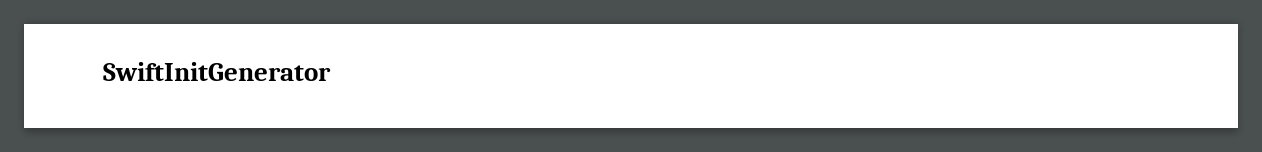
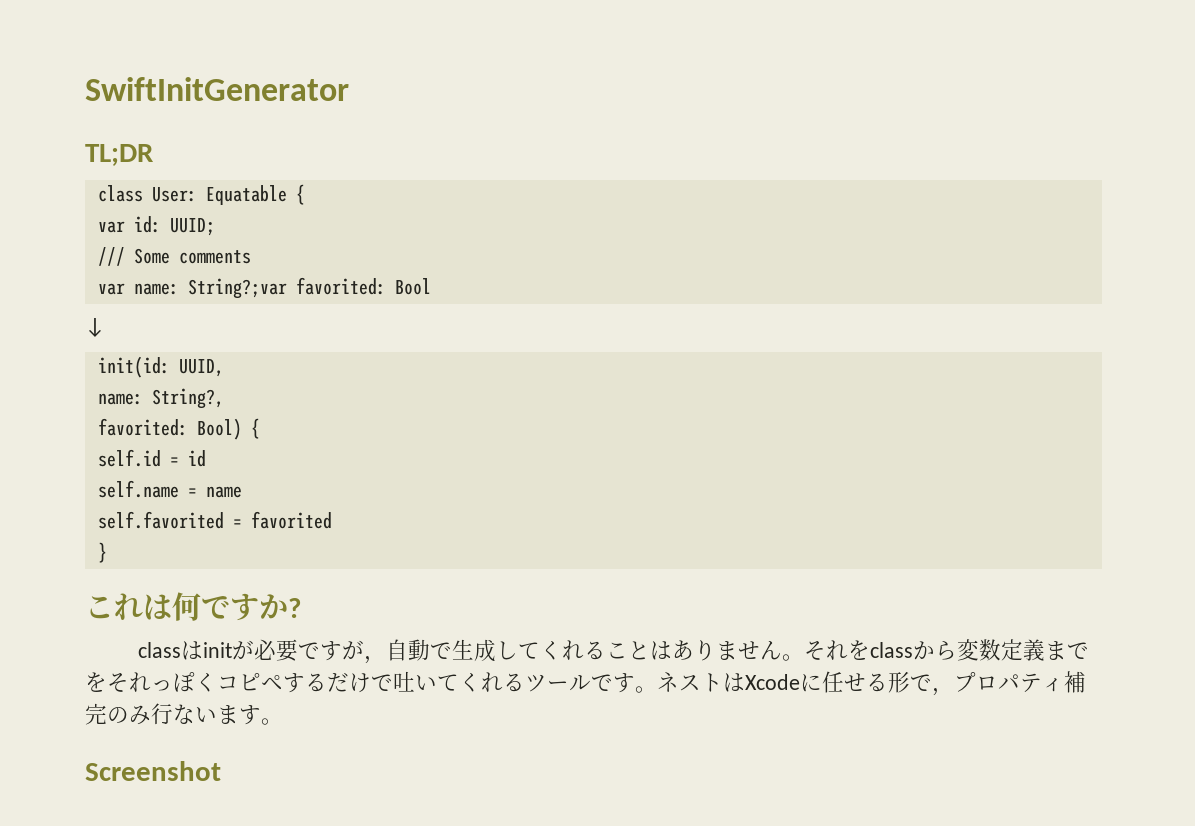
+ TL;DR
+ class User: Equatable {
+ var id: UUID;
+ /// Some comments
+ var name: String?;var favorited: Bool
+ ↓
+ init(id: UUID,
+ name: String?,
+ favorited: Bool) {
+ self.id = id
+ self.name = name
+ self.favorited = favorited
+ }
+ これは何ですか?
+ classはinitが必要ですが，自動で生成してくれることはありません。それをclassから変数定義までをそれっぽくコピペするだけで吐いてくれるツールです。ネストはXcodeに任せる形で，プロパティ補完のみ行ないます。
+ Screenshot

